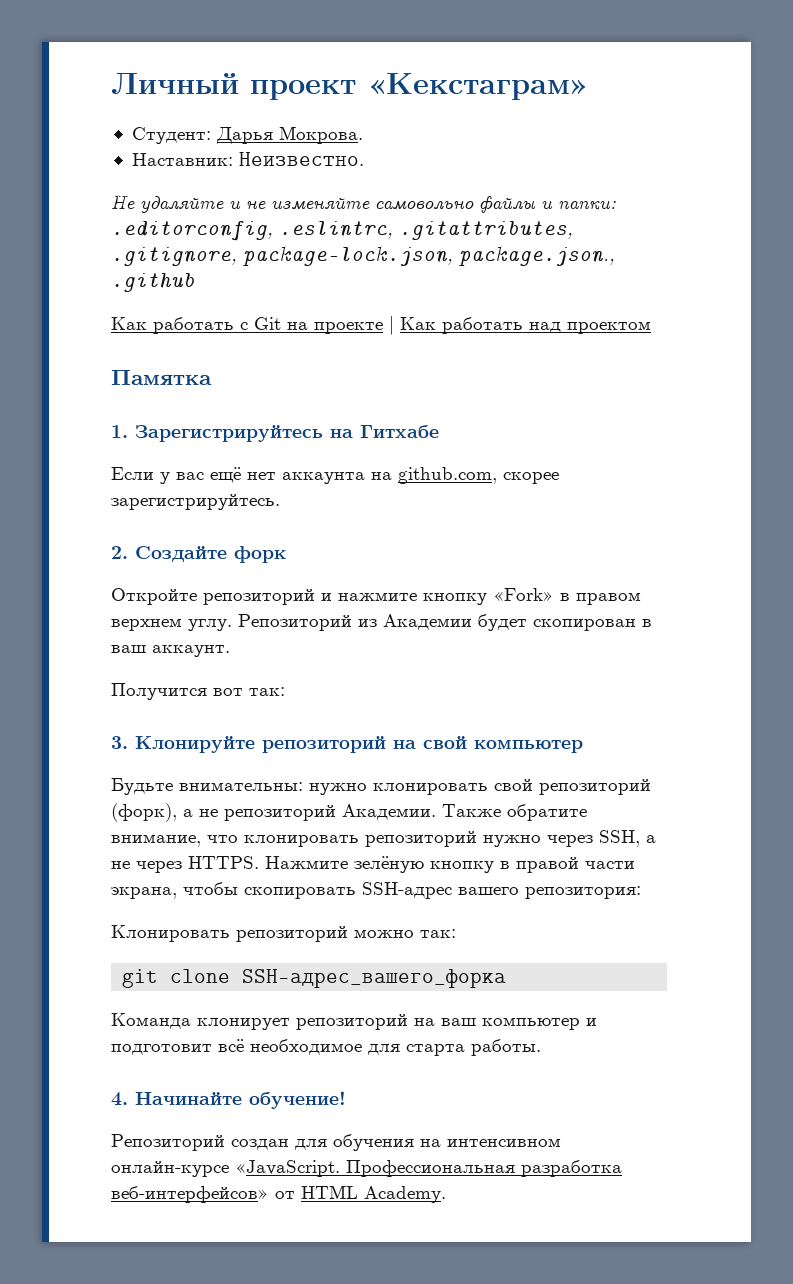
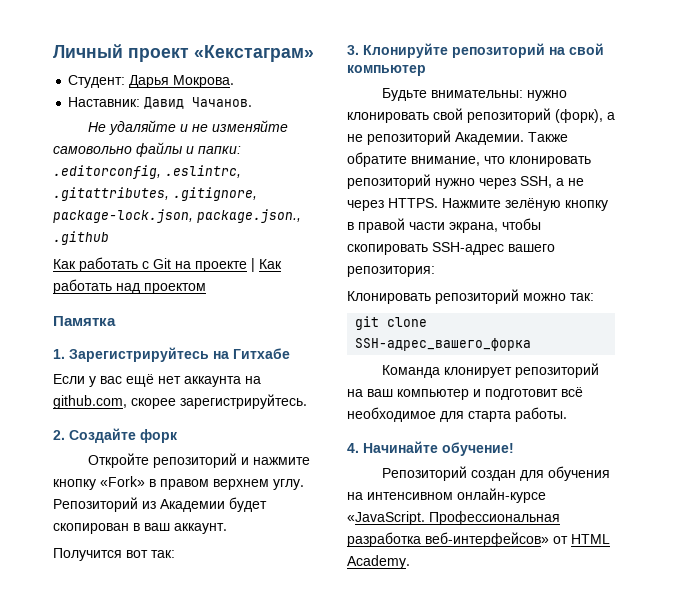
- Наставник: Неизвестно.
+ Наставник: Давид Чачанов.

